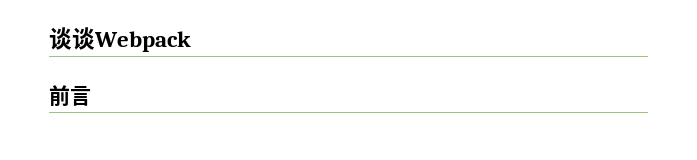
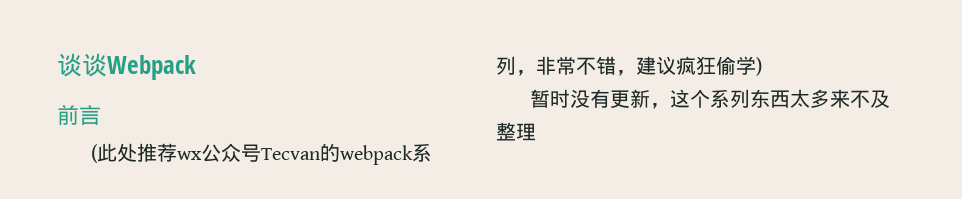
+ (此处推荐wx公众号Tecvan的webpack系列，非常不错，建议疯狂偷学)
+ 暂时没有更新，这个系列东西太多来不及整理

